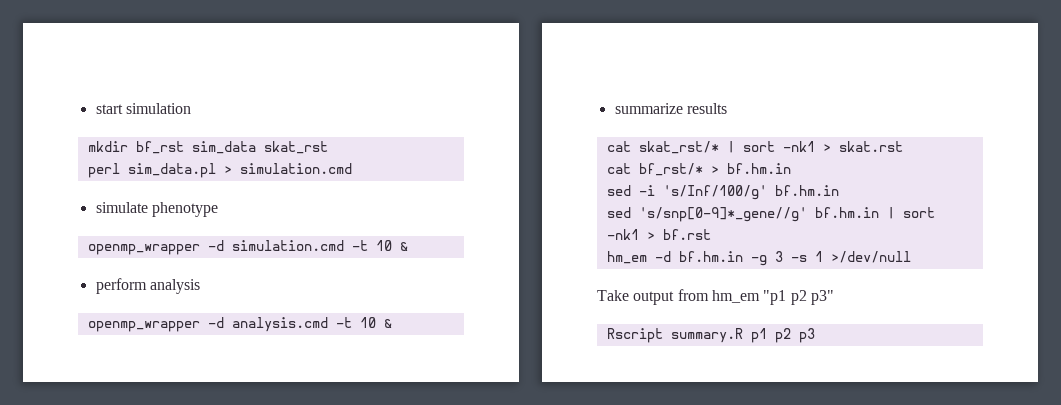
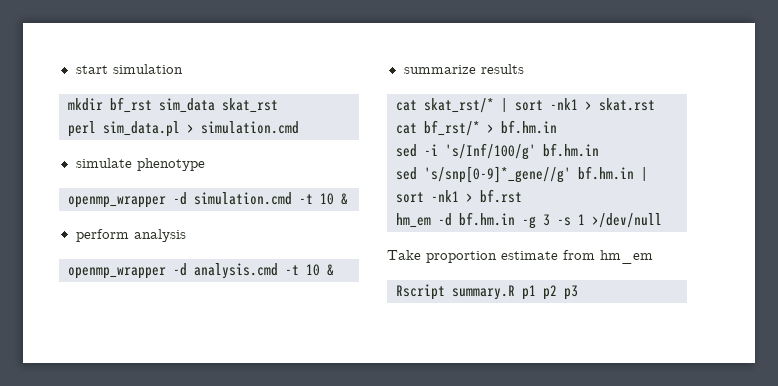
- Take output from hm_em "p1 p2 p3"
+ Take proportion estimate from hm_em

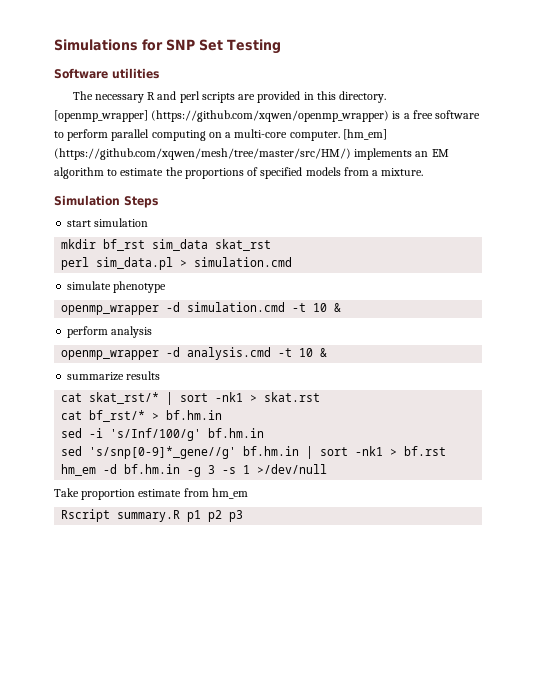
+ Simulations for SNP Set Testing
+ Software utilities
+ The necessary R and perl scripts are provided in this directory. [openmp_wrapper] (https://github.com/xqwen/openmp_wrapper) is a free software to perform parallel computing on a multi-core computer. [hm_em] (https://github.com/xqwen/mesh/tree/master/src/HM/) implements an EM algorithm to estimate the proportions of specified models from a mixture.
+ Simulation Steps

